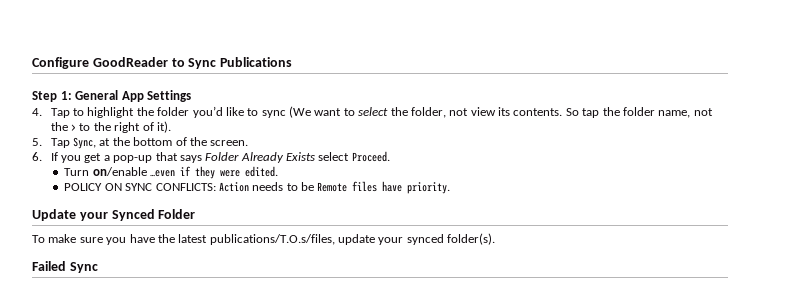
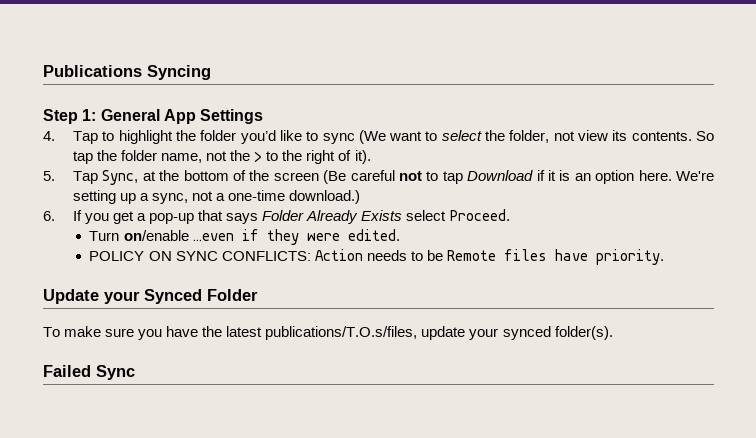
- Configure GoodReader to Sync Publications
+ Publications Syncing
- 5. Tap Sync, at the bottom of the screen.
+ 5. Tap Sync, at the bottom of the screen (Be careful not to tap Download if it is an option here. We're setting up a sync, not a one-time download.)

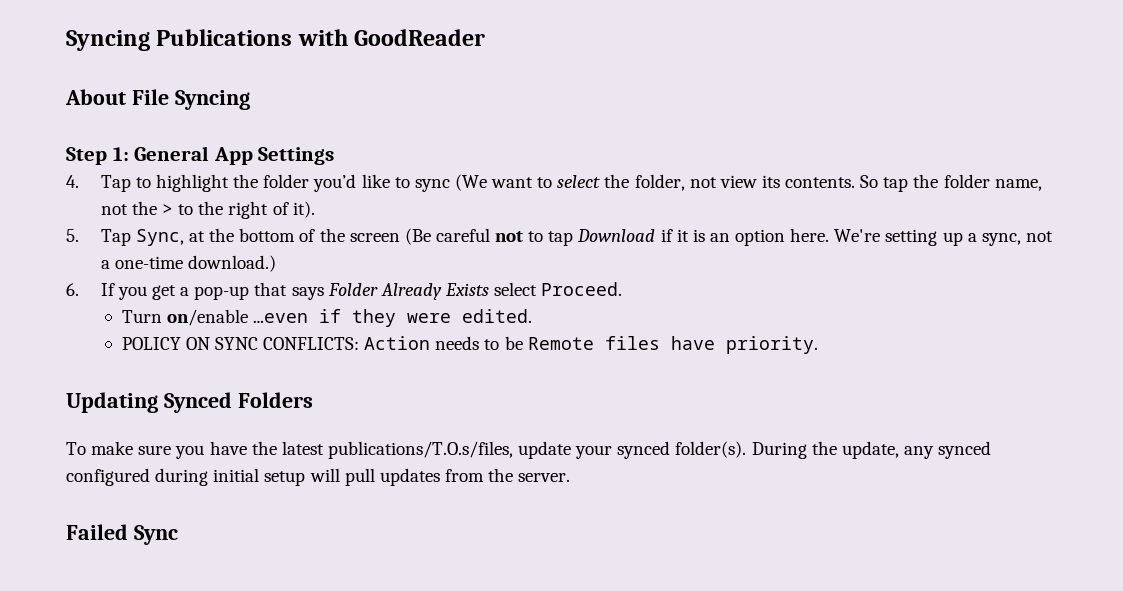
- Publications Syncing
+ Syncing Publications with GoodReader
+ About File Syncing
- Update your Synced Folder
+ Updating Synced Folders
+ During the update, any synced configured during initial setup will pull updates from the server.

